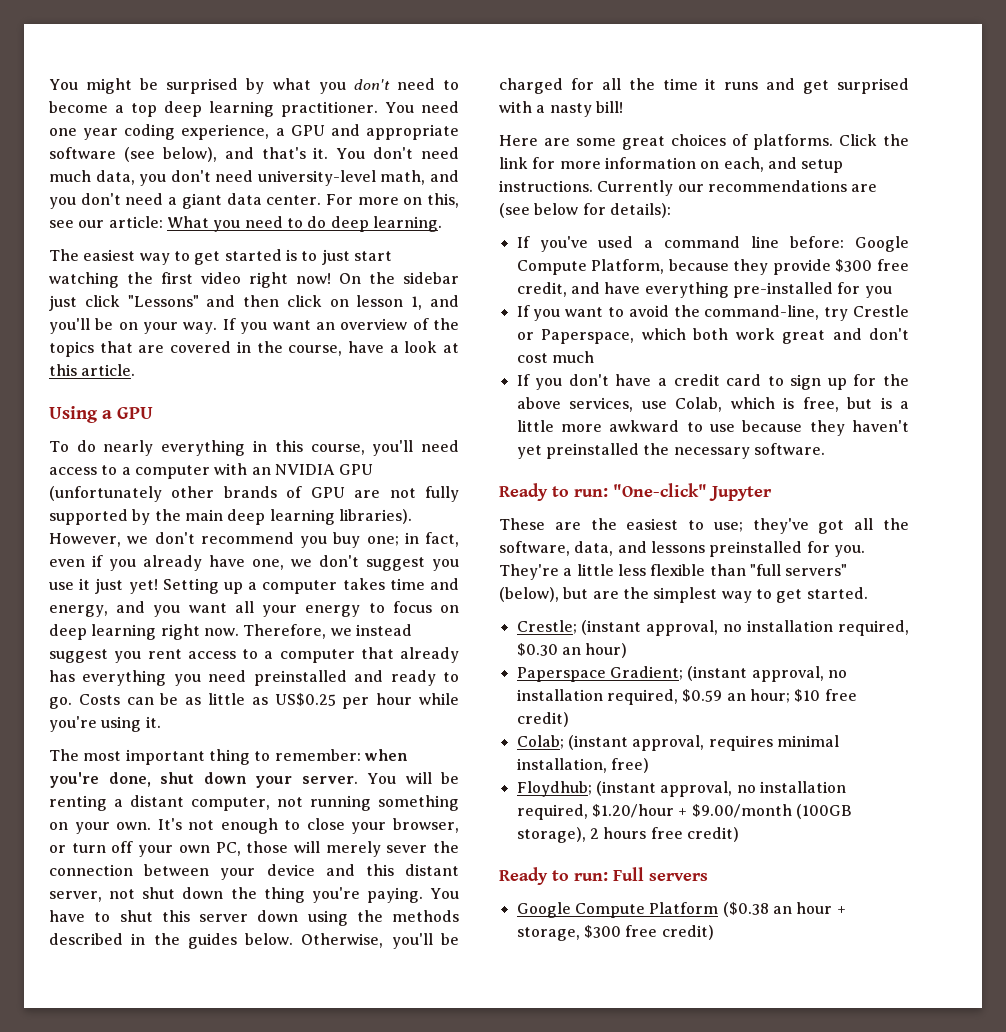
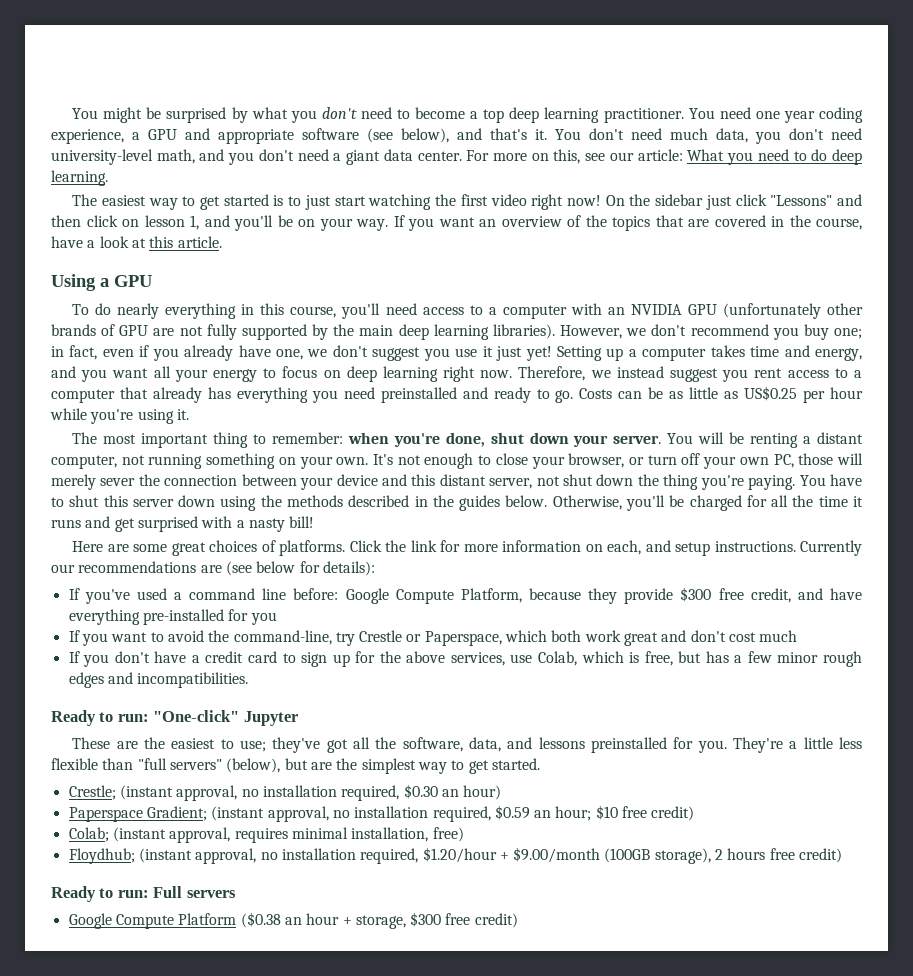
- If you don't have a credit card to sign up for the above services, use Colab, which is free, but is a little more awkward to use because they haven't yet preinstalled the necessary software.
+ If you don't have a credit card to sign up for the above services, use Colab, which is free, but has a few minor rough edges and incompatibilities.

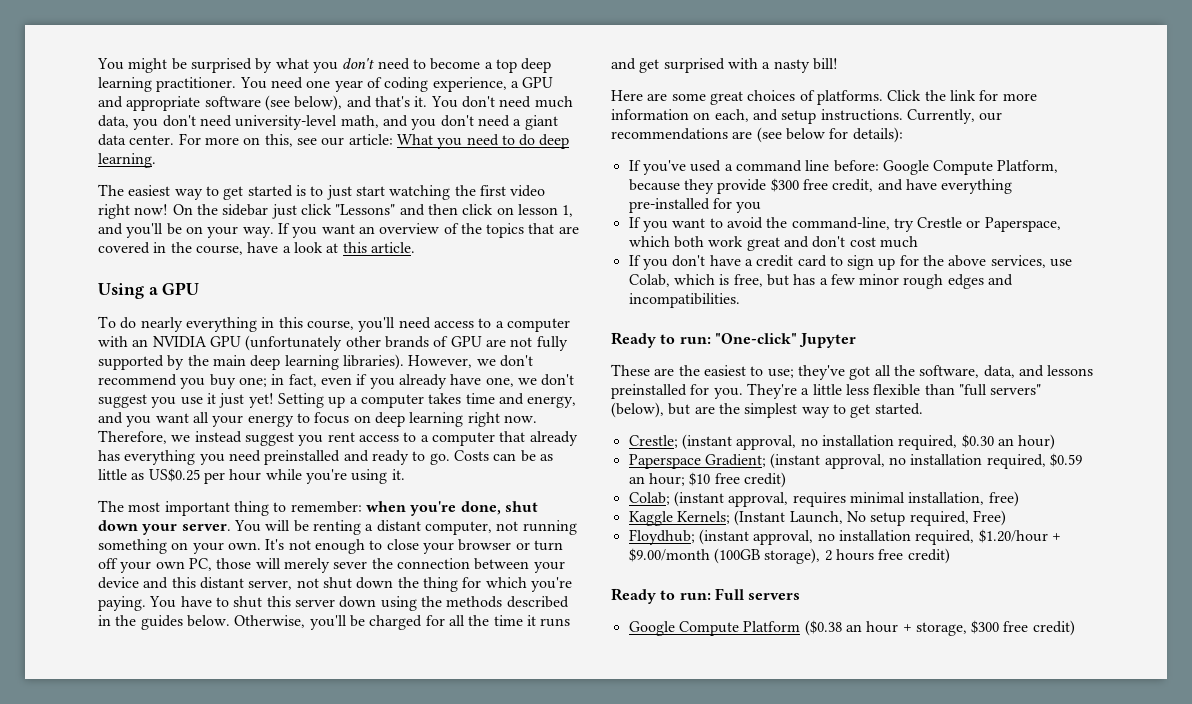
- You need one year coding experience, a GPU and appropriate software (see below), and that's it.
+ You need one year of coding experience, a GPU and appropriate software (see below), and that's it.
- It's not enough to close your browser, or turn off your own PC, those will merely sever the connection between your device and this distant server, not shut down the thing you're paying.
+ It's not enough to close your browser or turn off your own PC, those will merely sever the connection between your device and this distant server, not shut down the thing for which you're paying.
- Currently our recommendations are (see below for details):
+ Currently, our recommendations are (see below for details):
+ Kaggle Kernels; (Instant Launch, No setup required, Free)

